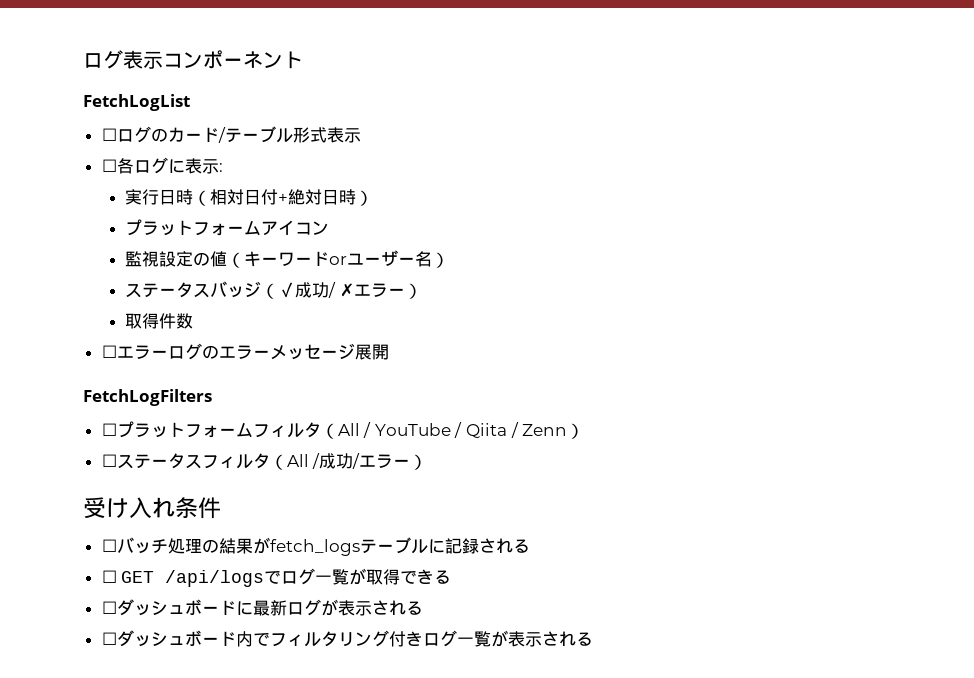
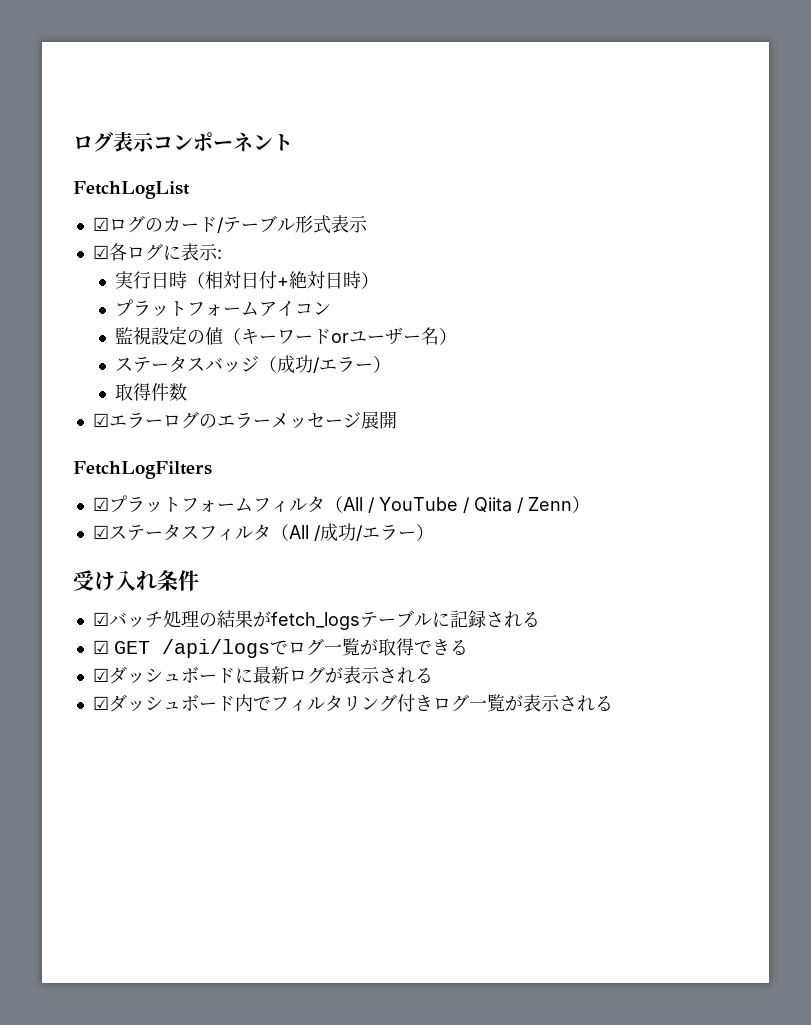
- ☐ログのカード/テーブル形式表示
+ ☑ログのカード/テーブル形式表示
- ☐各ログに表示:
+ ☑各ログに表示:
- ステータスバッジ（✓成功/ ✗エラー）
+ ステータスバッジ（成功/エラー）
- ☐エラーログのエラーメッセージ展開
+ ☑エラーログのエラーメッセージ展開
- ☐プラットフォームフィルタ（All / YouTube / Qiita / Zenn）
+ ☑プラットフォームフィルタ（All / YouTube / Qiita / Zenn）
- ☐ステータスフィルタ（All /成功/エラー）
+ ☑ステータスフィルタ（All /成功/エラー）
- ☐バッチ処理の結果がfetch_logsテーブルに記録される
+ ☑バッチ処理の結果がfetch_logsテーブルに記録される
- ☐ GET /api/logsでログ一覧が取得できる
+ ☑ GET /api/logsでログ一覧が取得できる
- ☐ダッシュボードに最新ログが表示される
+ ☑ダッシュボードに最新ログが表示される
- ☐ダッシュボード内でフィルタリング付きログ一覧が表示される
+ ☑ダッシュボード内でフィルタリング付きログ一覧が表示される

